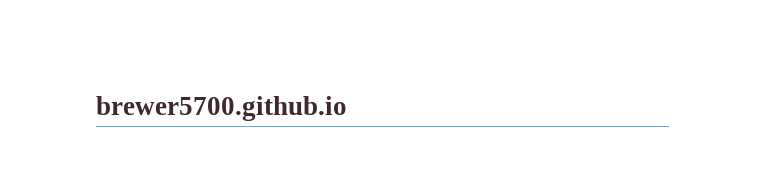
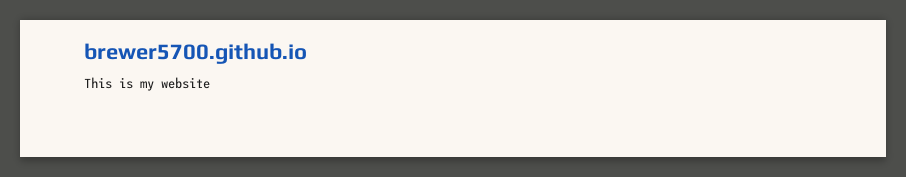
+ This is my website

